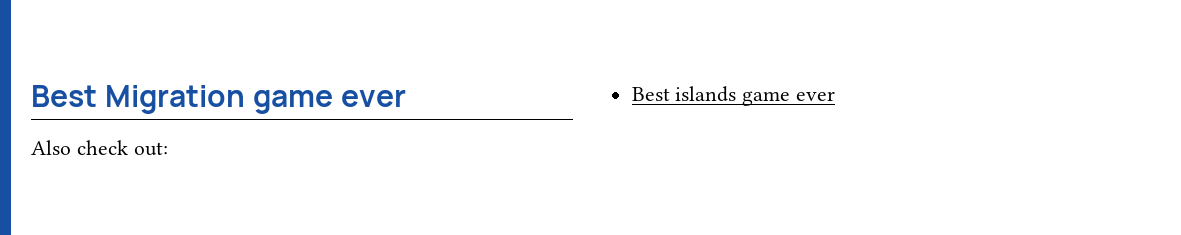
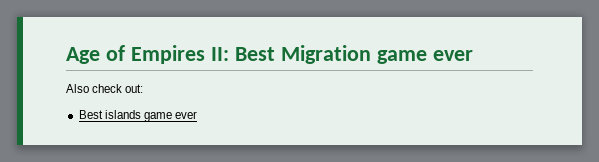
- Best Migration game ever
+ Age of Empires II: Best Migration game ever

